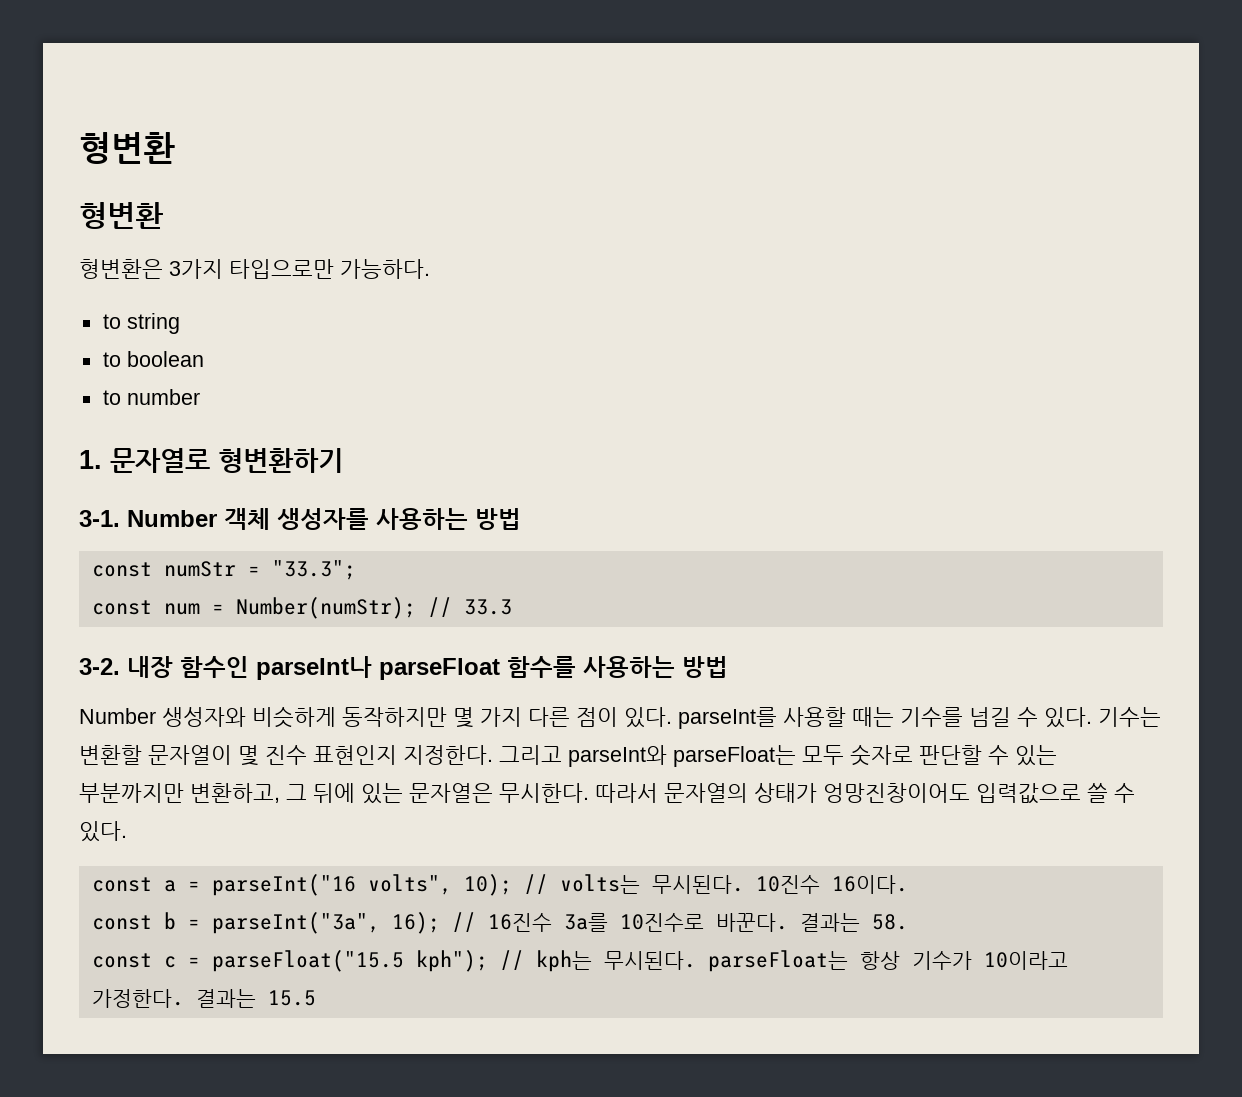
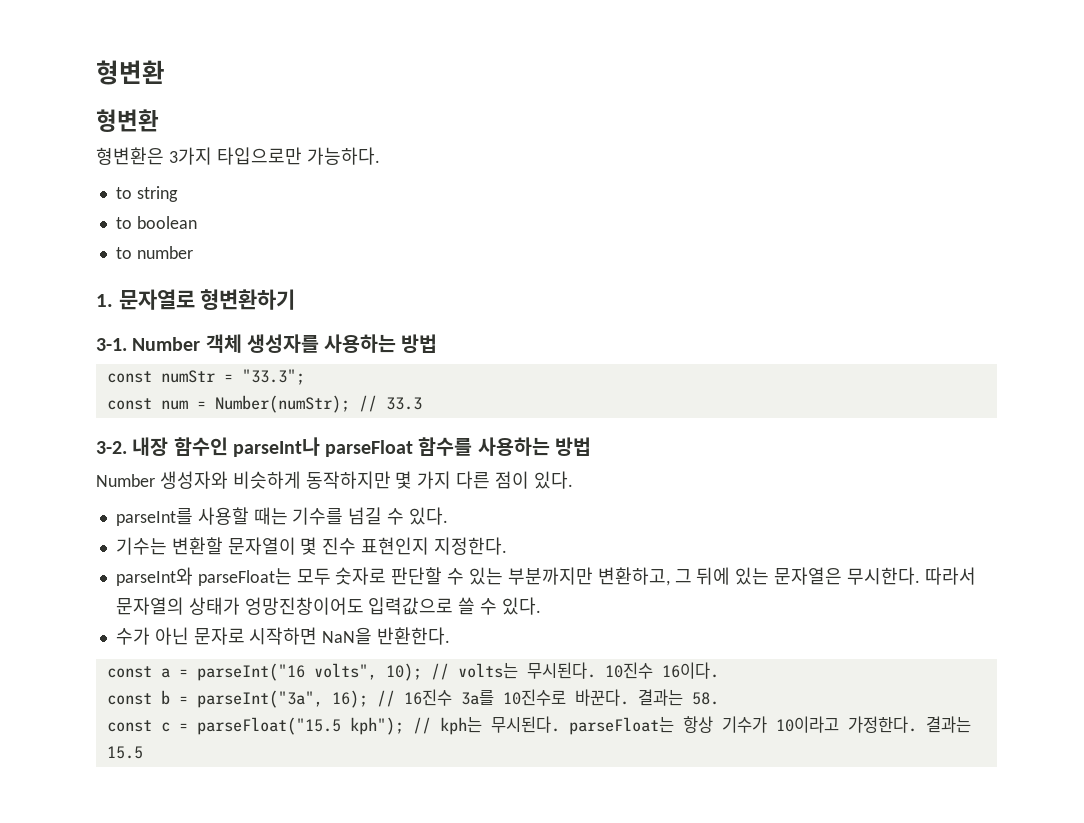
- Number 생성자와 비슷하게 동작하지만 몇 가지 다른 점이 있다. parseInt를 사용할 때는 기수를 넘길 수 있다. 기수는 변환할 문자열이 몇 진수 표현인지 지정한다. 그리고 parseInt와 parseFloat는 모두 숫자로 판단할 수 있는 부분까지만 변환하고, 그 뒤에 있는 문자열은 무시한다.
+ Number 생성자와 비슷하게 동작하지만 몇 가지 다른 점이 있다.
+ parseInt를 사용할 때는 기수를 넘길 수 있다.
+ 기수는 변환할 문자열이 몇 진수 표현인지 지정한다.
+ parseInt와 parseFloat는 모두 숫자로 판단할 수 있는 부분까지만 변환하고, 그 뒤에 있는 문자열은 무시한다.
+ 수가 아닌 문자로 시작하면 NaN을 반환한다.

